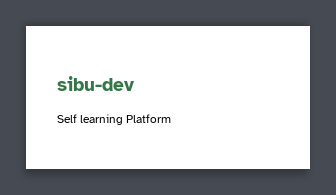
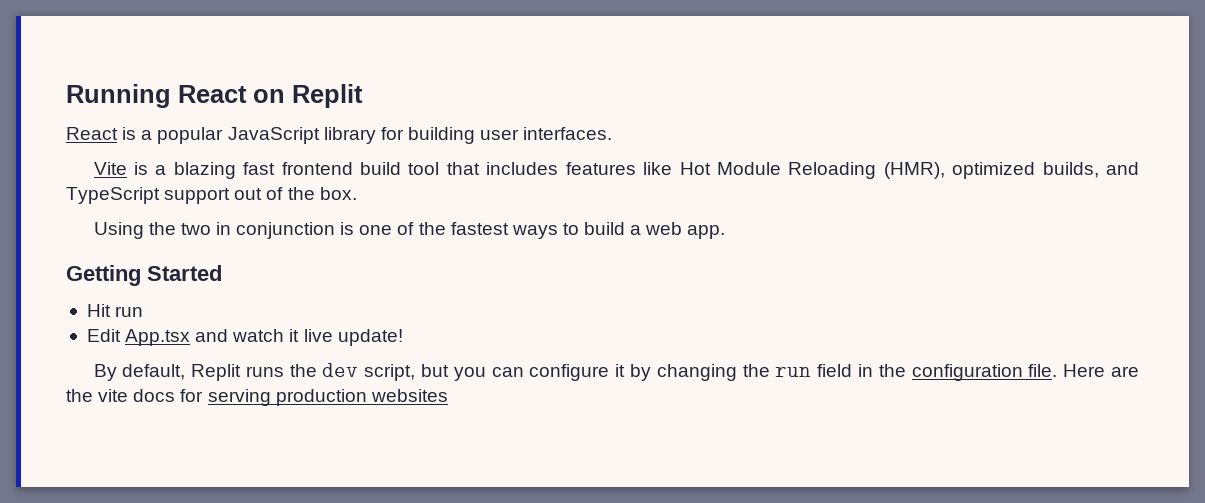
- sibu-dev
- Self learning Platform
+ Running React on Replit
+ React is a popular JavaScript library for building user interfaces.
+ Vite is a blazing fast frontend build tool that includes features like Hot Module Reloading (HMR), optimized builds, and TypeScript support out of the box.
+ Using the two in conjunction is one of the fastest ways to build a web app.
+ Getting Started
+ Hit run
+ Edit App.tsx and watch it live update!
+ By default, Replit runs the dev script, but you can configure it by changing the run field in the configuration file. Here are the vite docs for serving production websites

